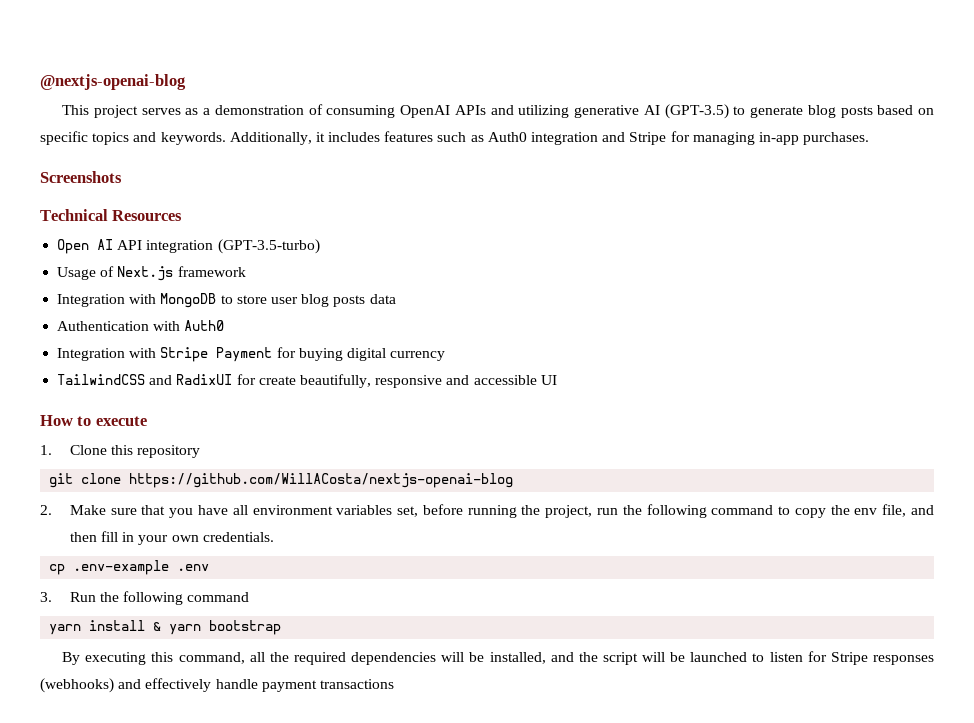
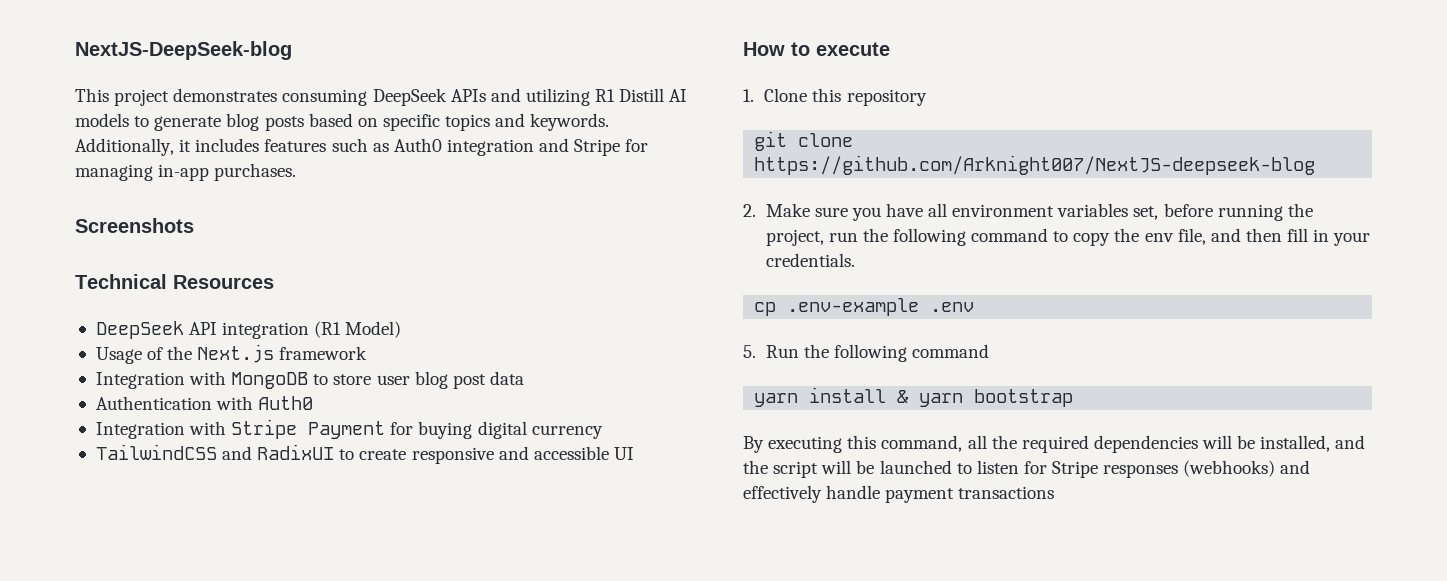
- @nextjs-openai-blog
+ NextJS-DeepSeek-blog
- This project serves as a demonstration of consuming OpenAI APIs and utilizing generative AI (GPT-3.5) to generate blog posts based on specific topics and keywords.
+ This project demonstrates consuming DeepSeek APIs and utilizing R1 Distill AI models to generate blog posts based on specific topics and keywords.
- Open AI API integration (GPT-3.5-turbo)
+ DeepSeek API integration (R1 Model)
- Usage of Next.js framework
+ Usage of the Next.js framework
- Integration with MongoDB to store user blog posts data
+ Integration with MongoDB to store user blog post data
- TailwindCSS and RadixUI for create beautifully, responsive and accessible UI
+ TailwindCSS and RadixUI to create responsive and accessible UI
- git clone https://github.com/WillACosta/nextjs-openai-blog
+ git clone https://github.com/Arknight007/NextJS-deepseek-blog
- 2. Make sure that you have all environment variables set, before running the project, run the following command to copy the env file, and then fill in your own credentials.
+ 2. Make sure you have all environment variables set, before running the project, run the following command to copy the env file, and then fill in your credentials.
- 3. Run the following command
+ 5. Run the following command

